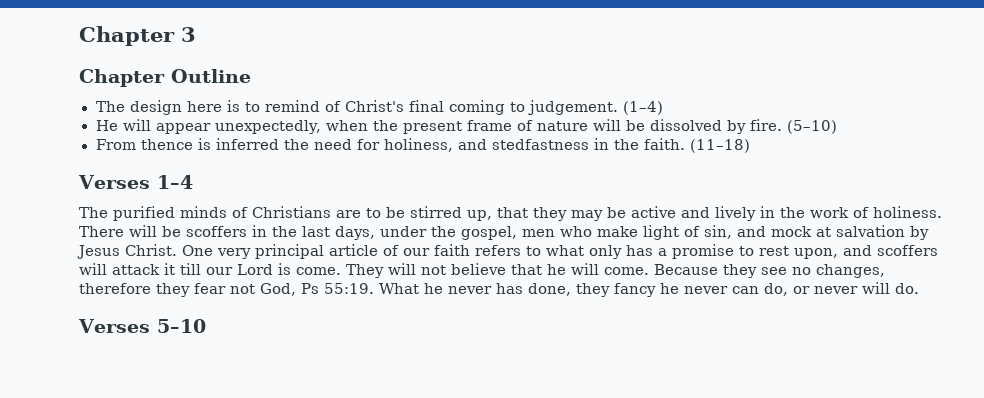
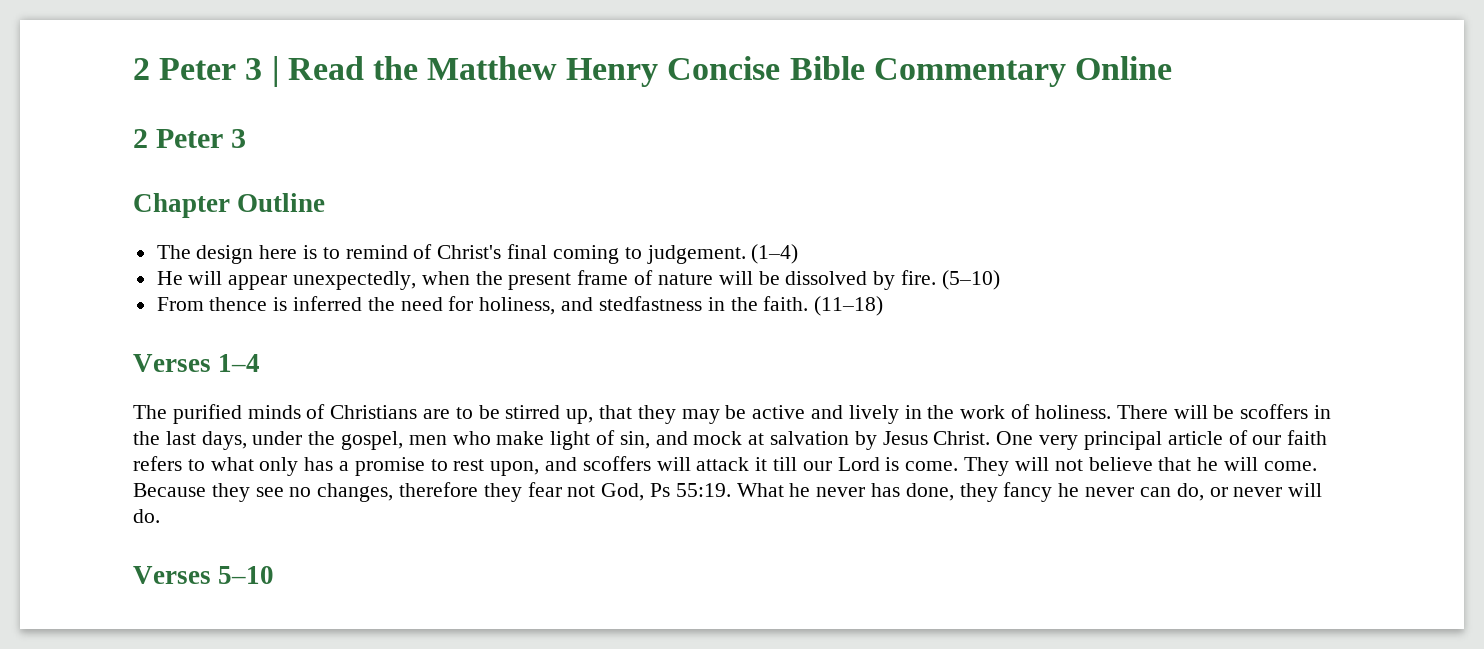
- Chapter 3
+ 2 Peter 3 | Read the Matthew Henry Concise Bible Commentary Online
+ 2 Peter 3

